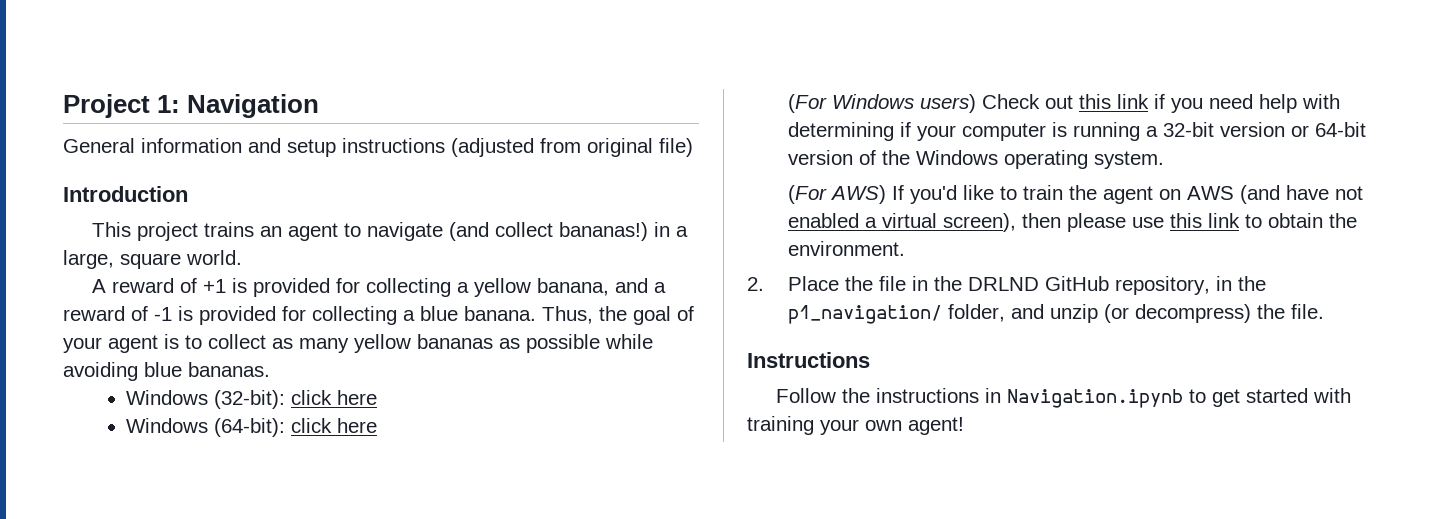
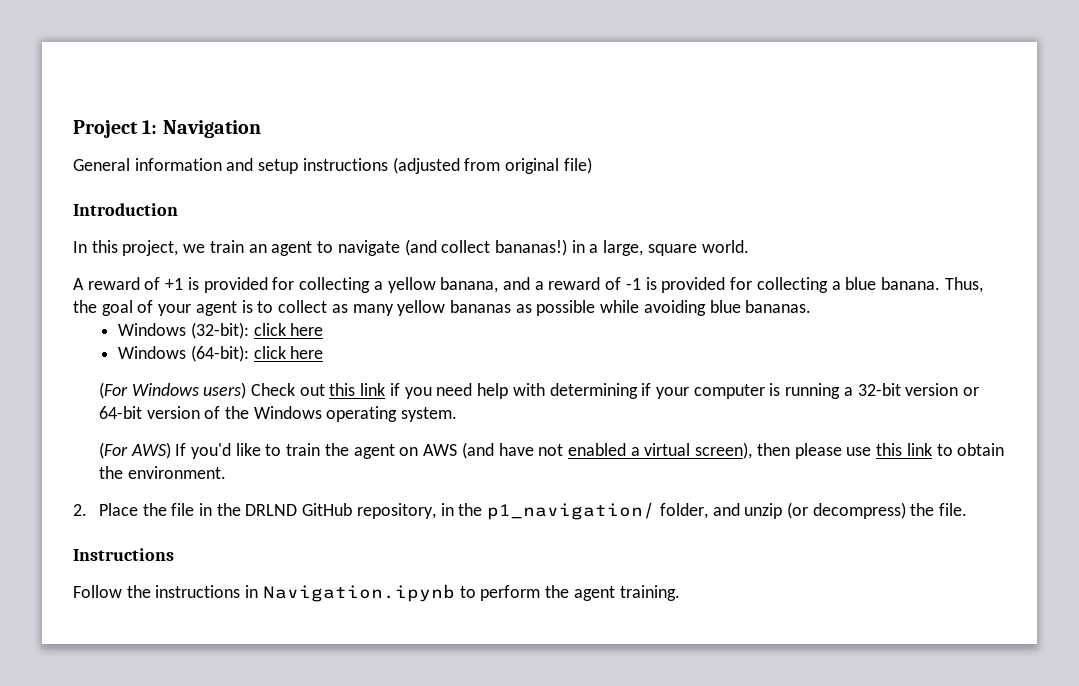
- This project trains an agent to navigate (and collect bananas!) in a large, square world.
+ In this project, we train an agent to navigate (and collect bananas!) in a large, square world.
- Follow the instructions in Navigation.ipynb to get started with training your own agent!
+ Follow the instructions in Navigation.ipynb to perform the agent training.

